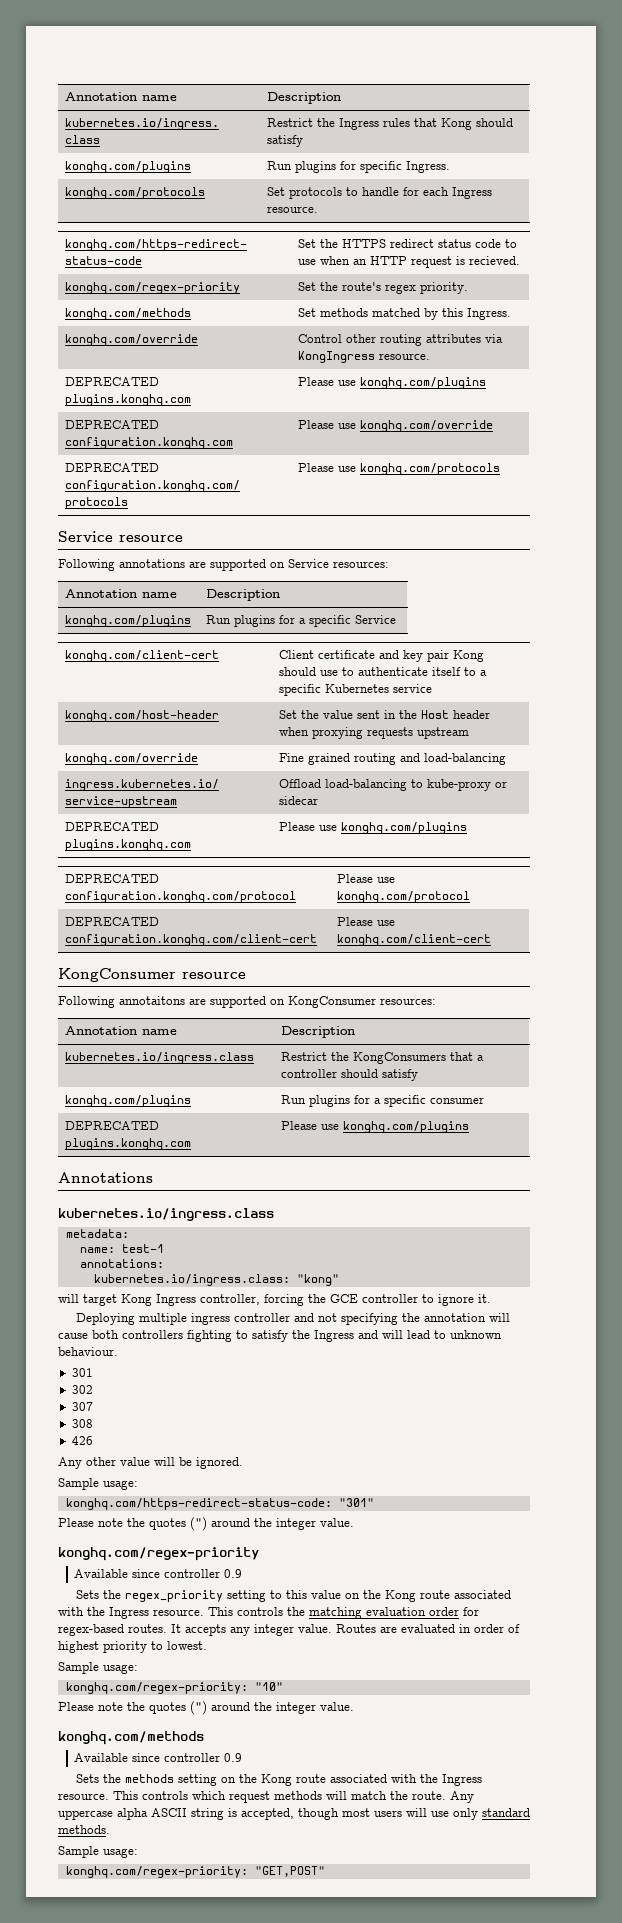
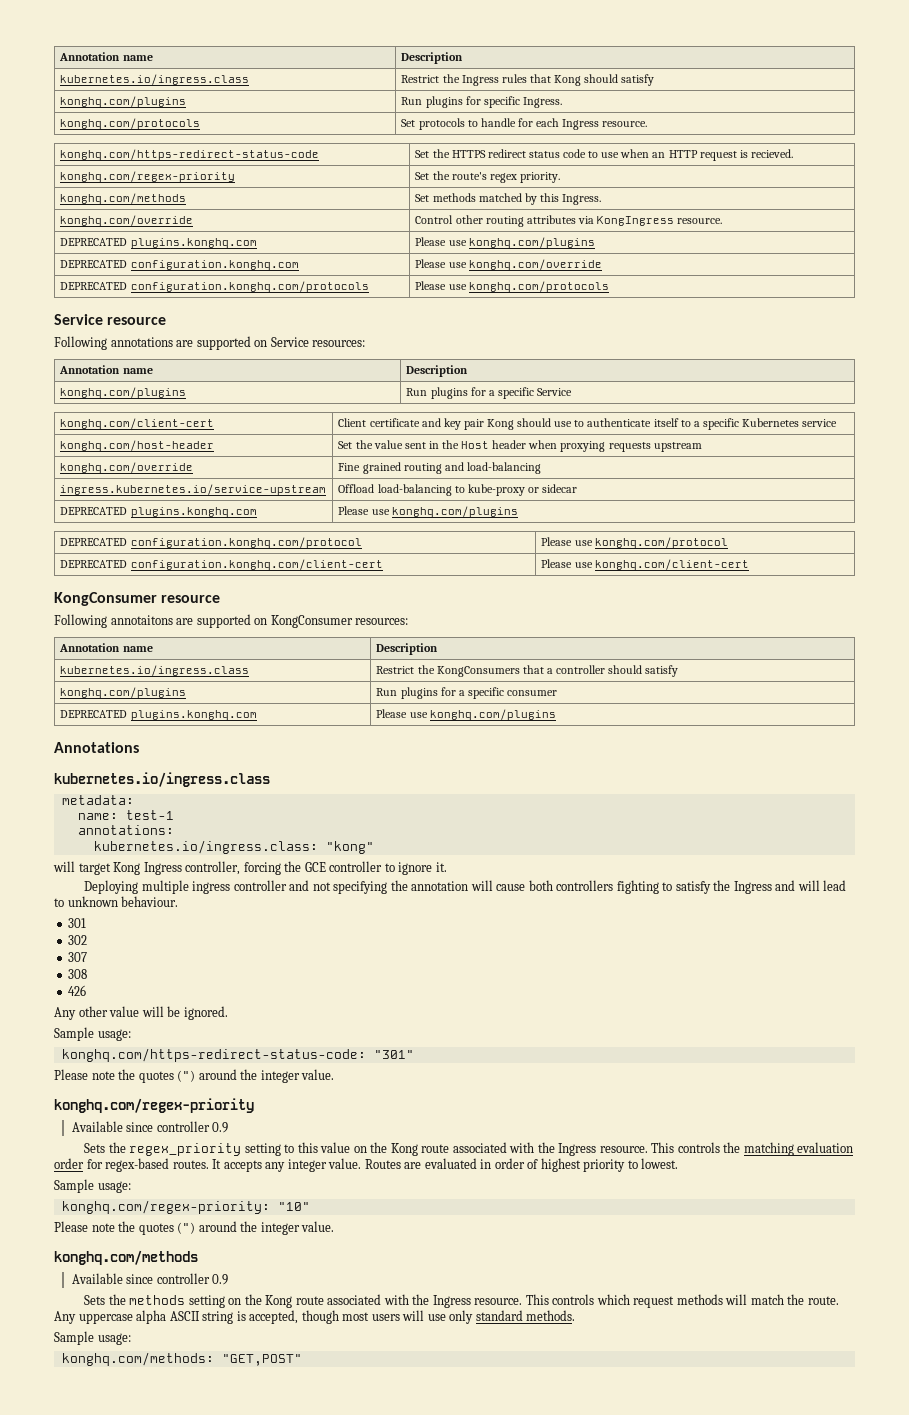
- konghq.com/regex-priority: "GET,POST"
+ konghq.com/methods: "GET,POST"

